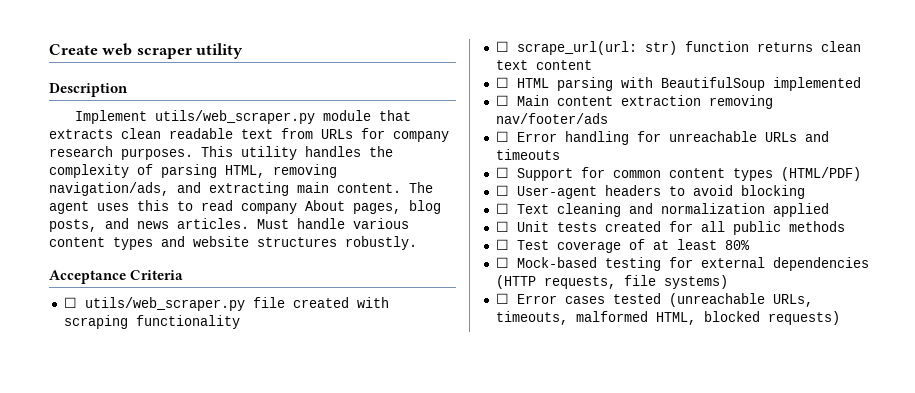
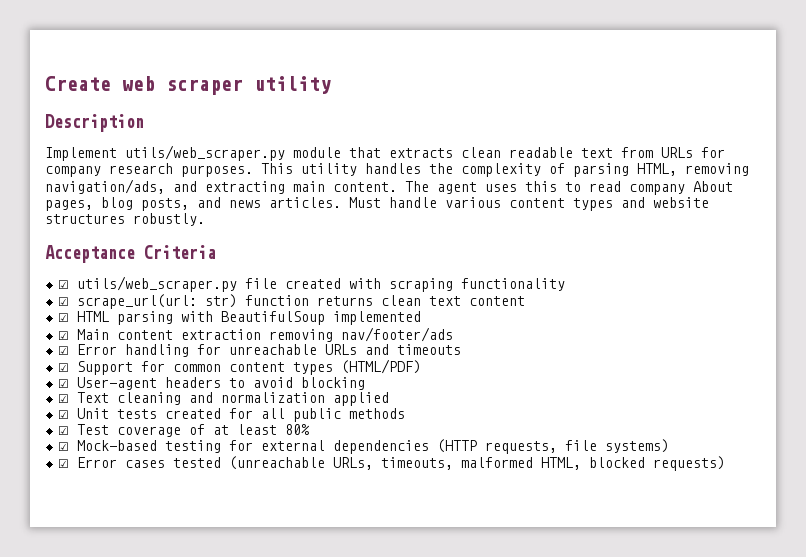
- ☐ utils/web_scraper.py file created with scraping functionality
+ ☑ utils/web_scraper.py file created with scraping functionality
- ☐ scrape_url(url: str) function returns clean text content
+ ☑ scrape_url(url: str) function returns clean text content
- ☐ HTML parsing with BeautifulSoup implemented
+ ☑ HTML parsing with BeautifulSoup implemented
- ☐ Main content extraction removing nav/footer/ads
+ ☑ Main content extraction removing nav/footer/ads
- ☐ Error handling for unreachable URLs and timeouts
+ ☑ Error handling for unreachable URLs and timeouts
- ☐ Support for common content types (HTML/PDF)
+ ☑ Support for common content types (HTML/PDF)
- ☐ User-agent headers to avoid blocking
+ ☑ User-agent headers to avoid blocking
- ☐ Text cleaning and normalization applied
+ ☑ Text cleaning and normalization applied
- ☐ Unit tests created for all public methods
+ ☑ Unit tests created for all public methods
- ☐ Test coverage of at least 80%
+ ☑ Test coverage of at least 80%
- ☐ Mock-based testing for external dependencies (HTTP requests, file systems)
+ ☑ Mock-based testing for external dependencies (HTTP requests, file systems)
- ☐ Error cases tested (unreachable URLs, timeouts, malformed HTML, blocked requests)
+ ☑ Error cases tested (unreachable URLs, timeouts, malformed HTML, blocked requests)

